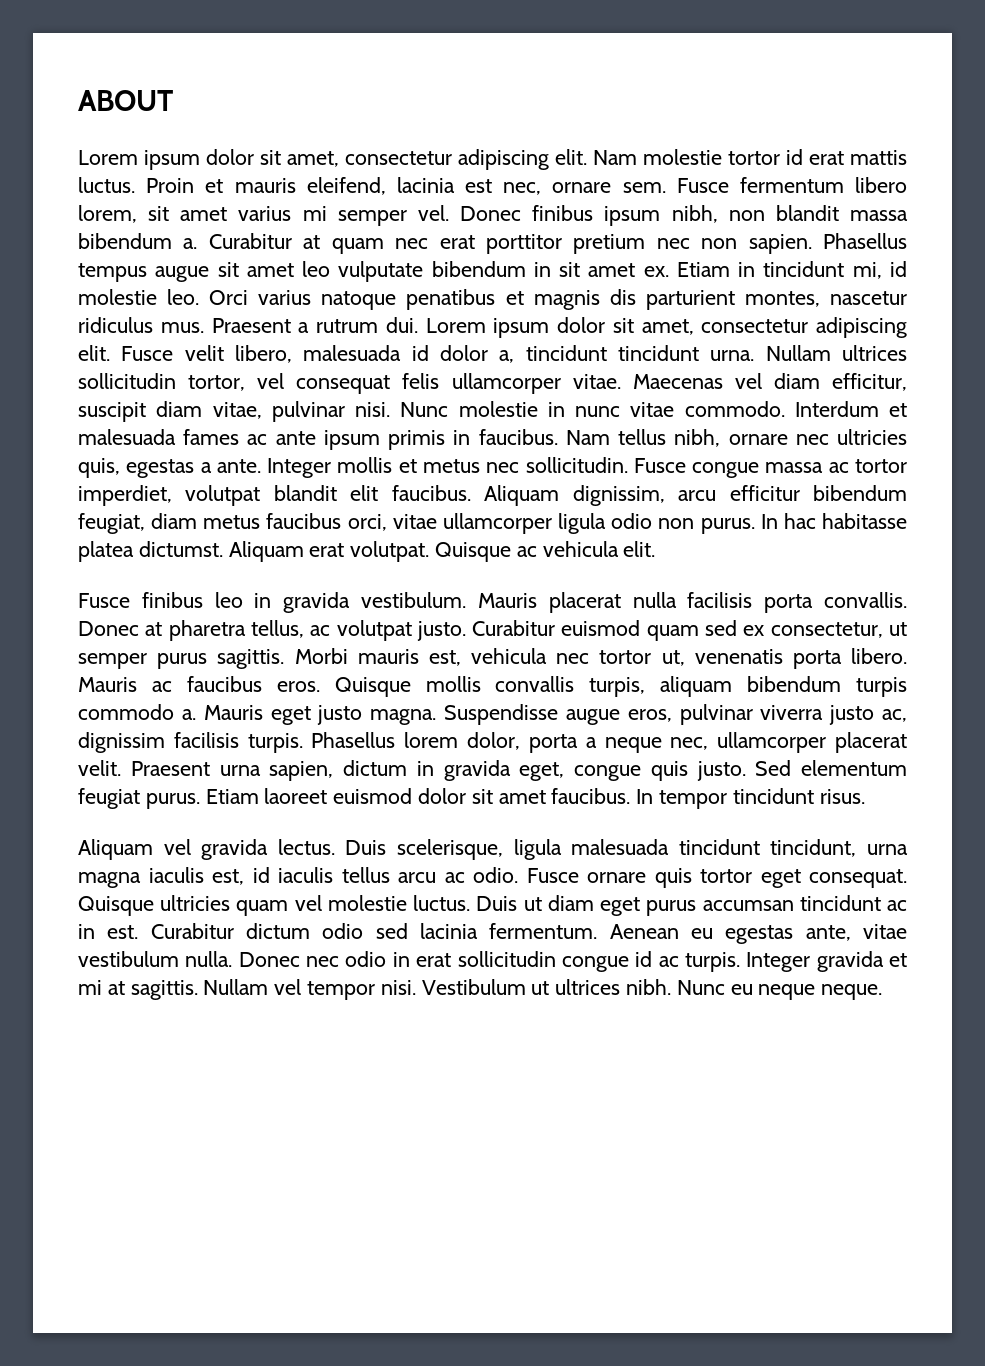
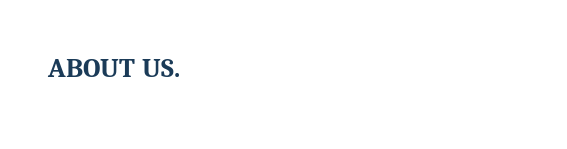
- ABOUT
- Lorem ipsum dolor sit amet, consectetur adipiscing elit. Nam molestie tortor id erat mattis luctus. Proin et mauris eleifend, lacinia est nec, ornare sem. Fusce fermentum libero lorem, sit amet varius mi semper vel. Donec finibus ipsum nibh, non blandit massa bibendum a. Curabitur at quam nec erat porttitor pretium nec non sapien. Phasellus tempus augue sit amet leo vulputate bibendum in sit amet ex. Etiam in tincidunt mi, id molestie leo. Orci varius natoque penatibus et magnis dis parturient montes, nascetur ridiculus mus. Praesent a rutrum dui. Lorem ipsum dolor sit amet, consectetur adipiscing elit. Fusce velit libero, malesuada id dolor a, tincidunt tincidunt urna. Nullam ultrices sollicitudin tortor, vel consequat felis ullamcorper vitae. Maecenas vel diam efficitur, suscipit diam vitae, pulvinar nisi. Nunc molestie in nunc vitae commodo. Interdum et malesuada fames ac ante ipsum primis in faucibus. Nam tellus nibh, ornare nec ultricies quis, egestas a ante. Integer mollis et metus nec sollicitudin. Fusce congue massa ac tortor imperdiet, volutpat blandit elit faucibus. Aliquam dignissim, arcu efficitur bibendum feugiat, diam metus faucibus orci, vitae ullamcorper ligula odio non purus. In hac habitasse platea dictumst. Aliquam erat volutpat. Quisque ac vehicula elit.
- Fusce finibus leo in gravida vestibulum. Mauris placerat nulla facilisis porta convallis. Donec at pharetra tellus, ac volutpat justo. Curabitur euismod quam sed ex consectetur, ut semper purus sagittis. Morbi mauris est, vehicula nec tortor ut, venenatis porta libero. Mauris ac faucibus eros. Quisque mollis convallis turpis, aliquam bibendum turpis commodo a. Mauris eget justo magna. Suspendisse augue eros, pulvinar viverra justo ac, dignissim facilisis turpis. Phasellus lorem dolor, porta a neque nec, ullamcorper placerat velit. Praesent urna sapien, dictum in gravida eget, congue quis justo. Sed elementum feugiat purus. Etiam laoreet euismod dolor sit amet faucibus. In tempor tincidunt risus.
- Aliquam vel gravida lectus. Duis scelerisque, ligula malesuada tincidunt tincidunt, urna magna iaculis est, id iaculis tellus arcu ac odio. Fusce ornare quis tortor eget consequat. Quisque ultricies quam vel molestie luctus. Duis ut diam eget purus accumsan tincidunt ac in est. Curabitur dictum odio sed lacinia fermentum. Aenean eu egestas ante, vitae vestibulum nulla. Donec nec odio in erat sollicitudin congue id ac turpis. Integer gravida et mi at sagittis. Nullam vel tempor nisi. Vestibulum ut ultrices nibh. Nunc eu neque neque.
+ ABOUT US.

